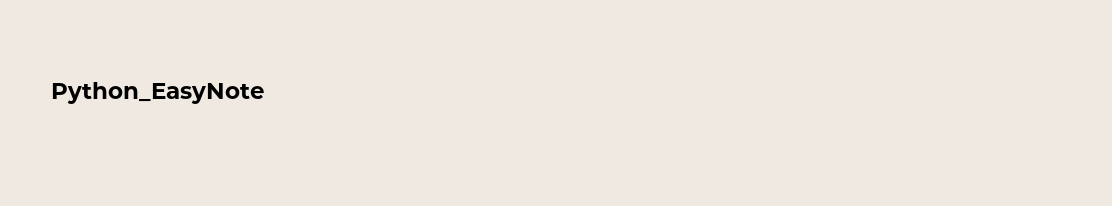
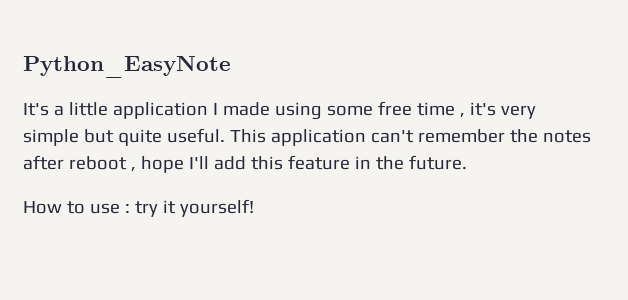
+ It's a little application I made using some free time , it's very simple but quite useful. This application can't remember the notes after reboot , hope I'll add this feature in the future.
+ How to use : try it yourself!

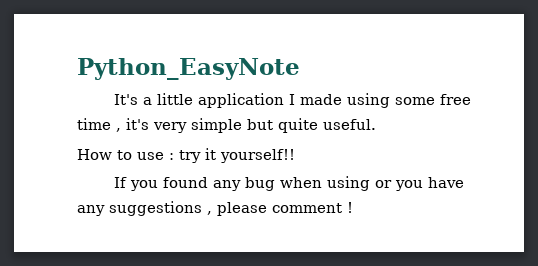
- This application can't remember the notes after reboot , hope I'll add this feature in the future.
- How to use : try it yourself!
+ How to use : try it yourself!!
+ If you found any bug when using or you have any suggestions , please comment !

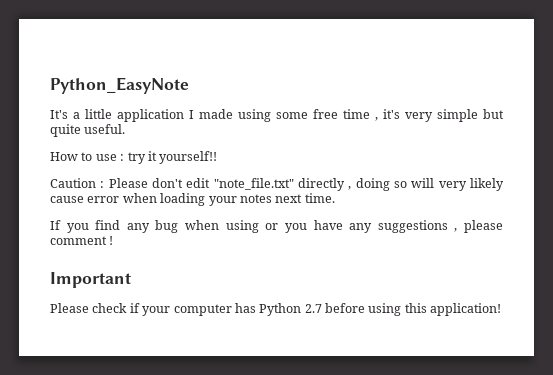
+ Caution : Please don't edit "note_file.txt" directly , doing so will very likely cause error when loading your notes next time.
- If you found any bug when using or you have any suggestions , please comment !
+ If you find any bug when using or you have any suggestions , please comment !
+ Important
+ Please check if your computer has Python 2.7 before using this application!

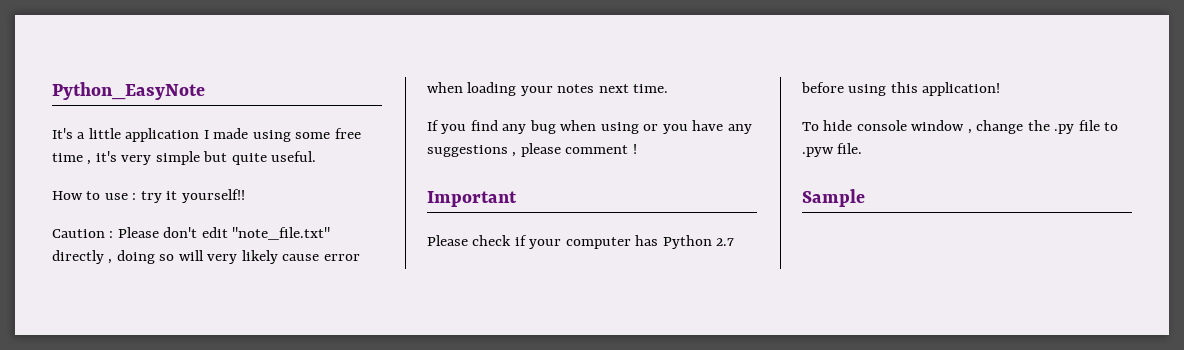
+ To hide console window , change the .py file to .pyw file.
+ Sample

